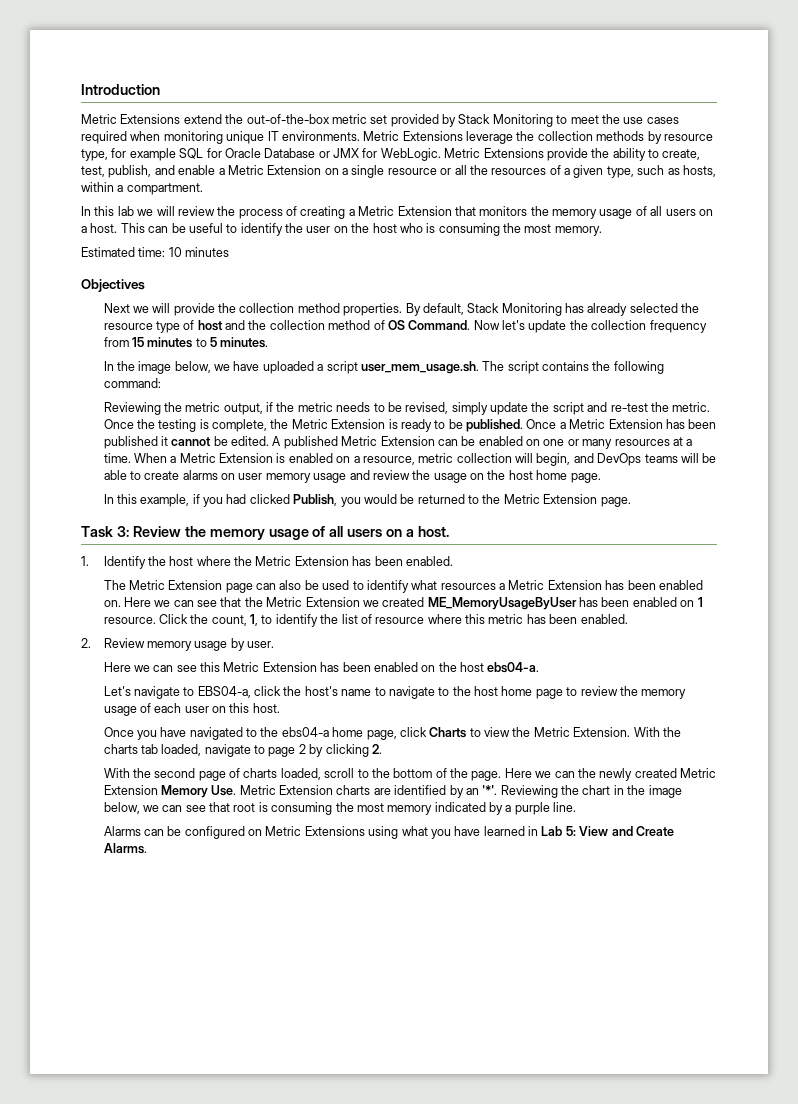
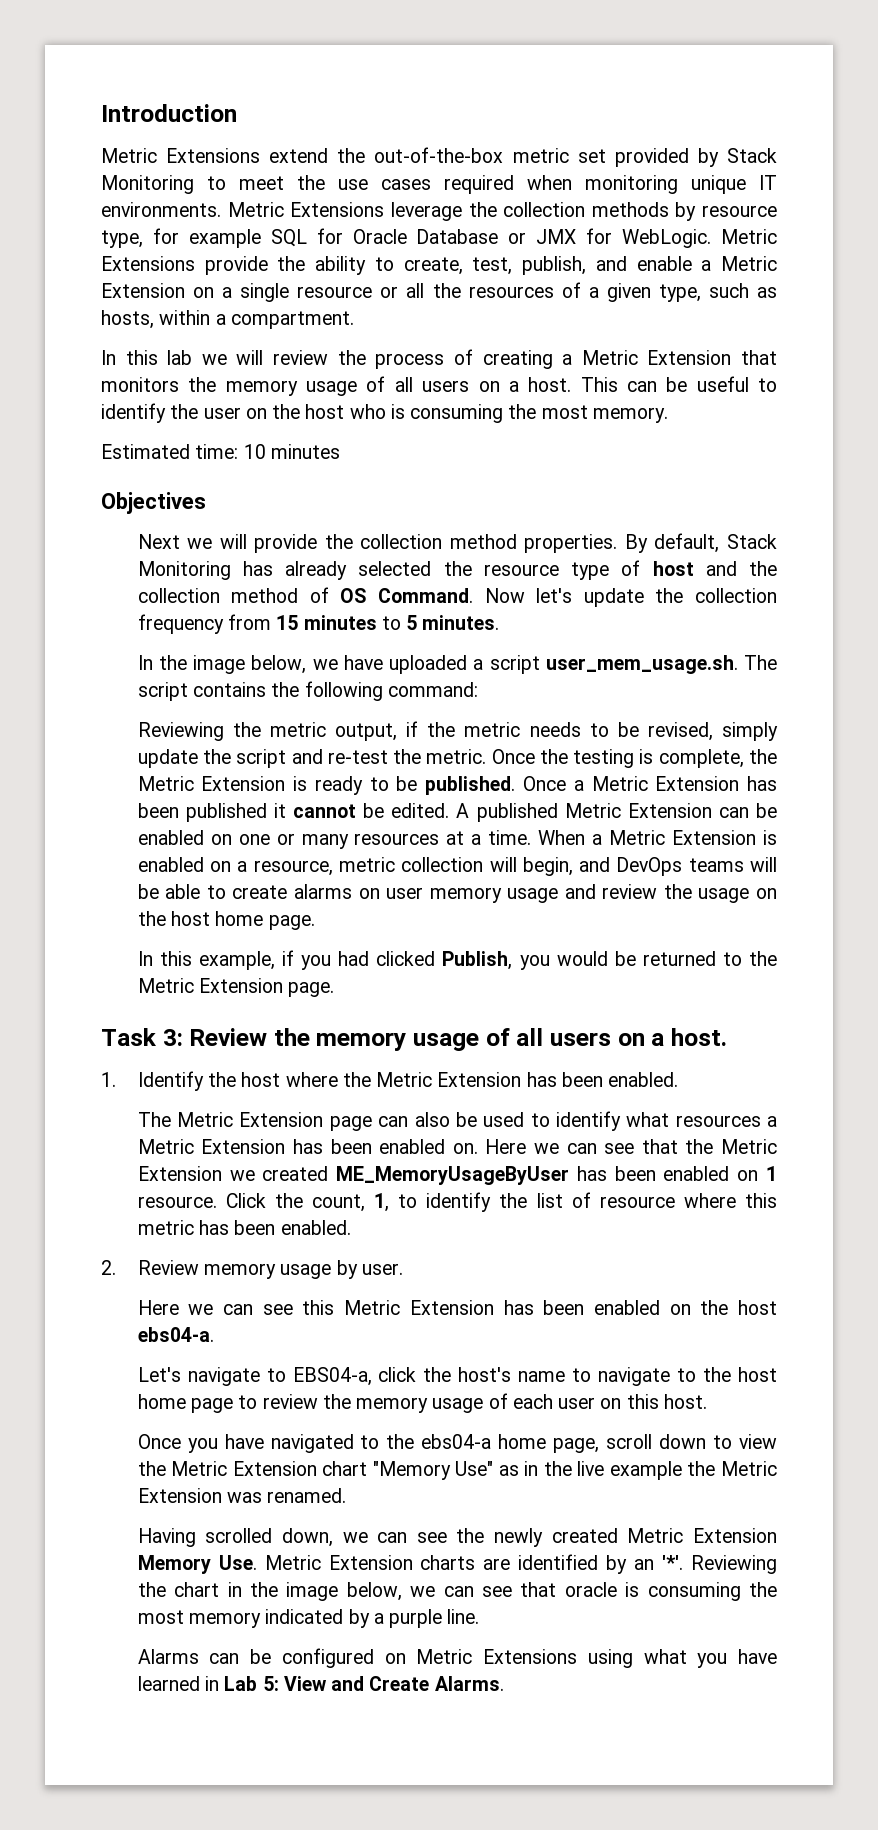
- Once you have navigated to the ebs04-a home page, click Charts to view the Metric Extension. With the charts tab loaded, navigate to page 2 by clicking 2.
- With the second page of charts loaded, scroll to the bottom of the page. Here we can the newly created Metric Extension Memory Use. Metric Extension charts are identified by an '*'.
+ Once you have navigated to the ebs04-a home page, scroll down to view the Metric Extension chart "Memory Use" as in the live example the Metric Extension was renamed.
+ Having scrolled down, we can see the newly created Metric Extension Memory Use. Metric Extension charts are identified by an '*'.
- Reviewing the chart in the image below, we can see that root is consuming the most memory indicated by a purple line.
+ Reviewing the chart in the image below, we can see that oracle is consuming the most memory indicated by a purple line.

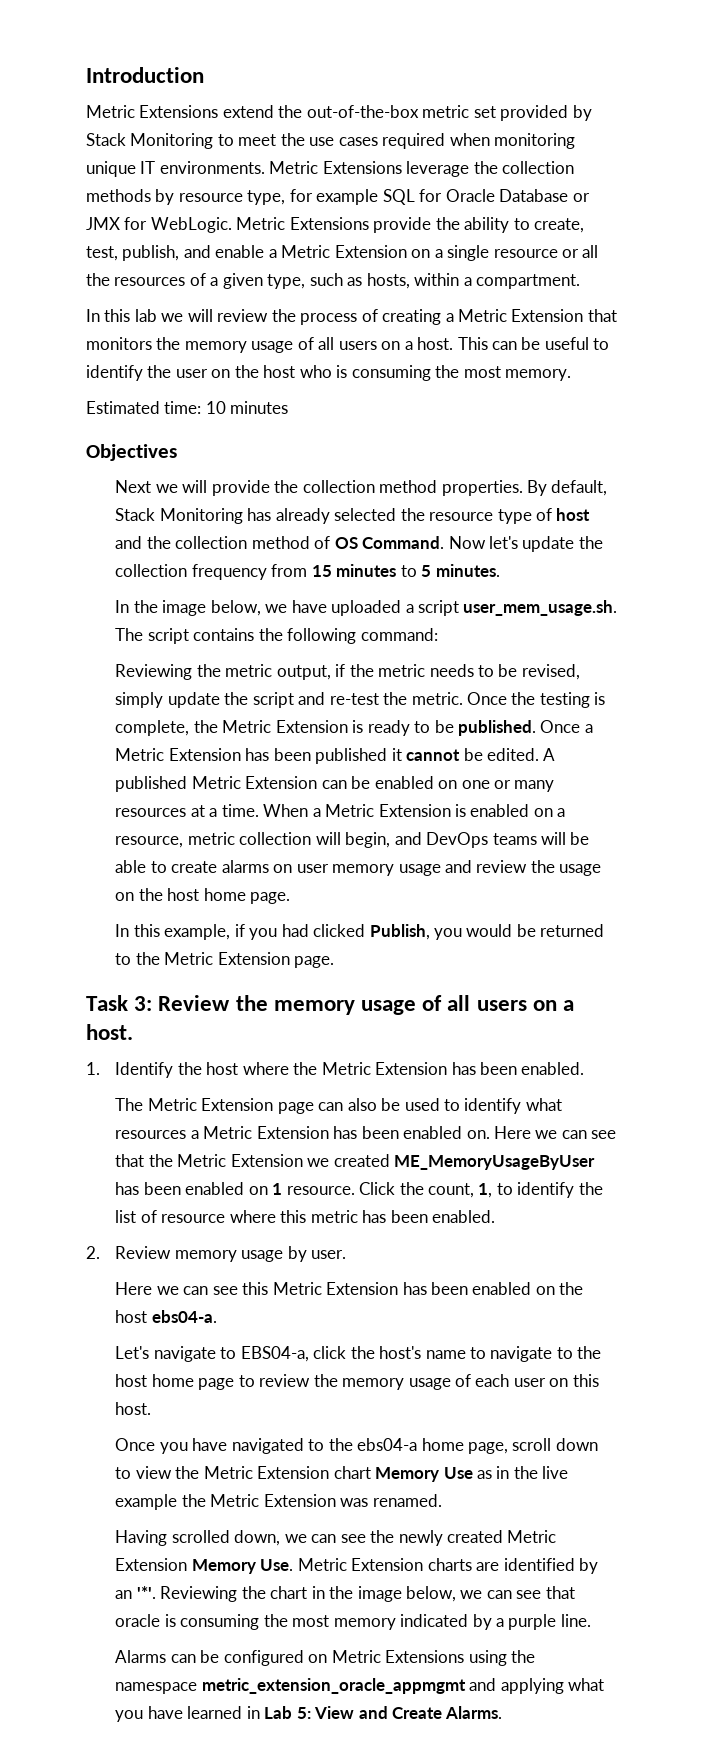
- Once you have navigated to the ebs04-a home page, scroll down to view the Metric Extension chart "Memory Use" as in the live example the Metric Extension was renamed.
+ Once you have navigated to the ebs04-a home page, scroll down to view the Metric Extension chart Memory Use as in the live example the Metric Extension was renamed.
- Alarms can be configured on Metric Extensions using what you have learned in Lab 5: View and Create Alarms.
+ Alarms can be configured on Metric Extensions using the namespace metric_extension_oracle_appmgmt and applying what you have learned in Lab 5: View and Create Alarms.

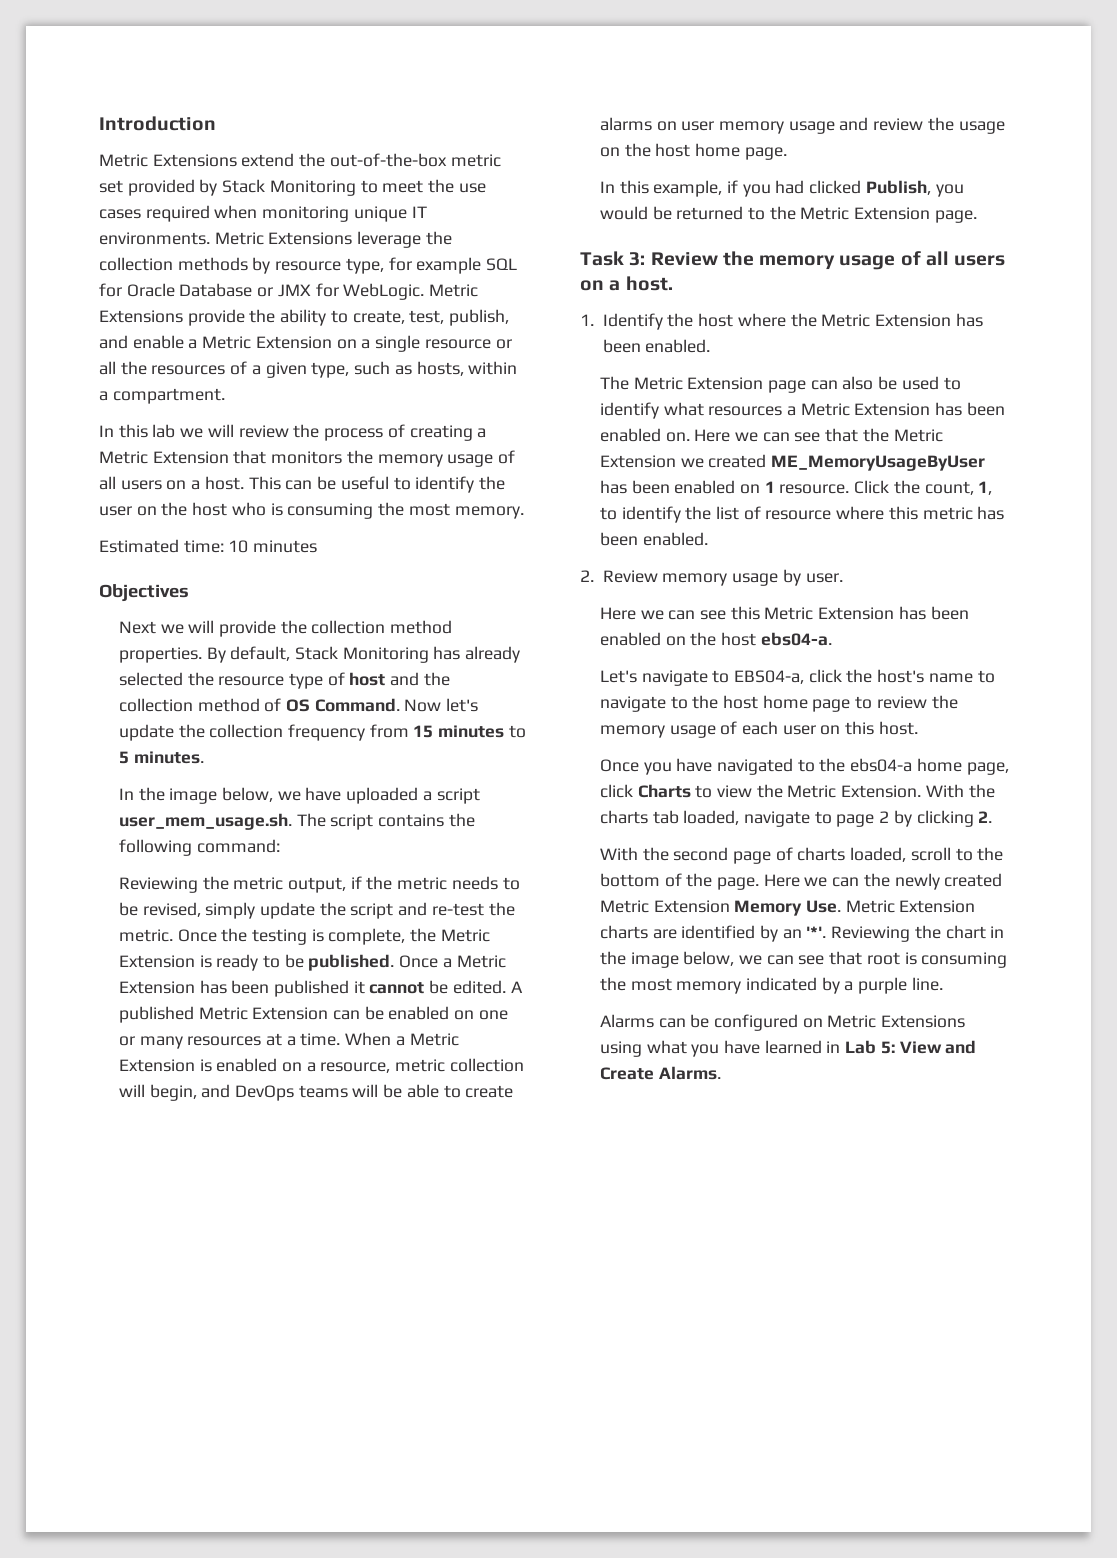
- Once you have navigated to the ebs04-a home page, scroll down to view the Metric Extension chart Memory Use as in the live example the Metric Extension was renamed.
- Having scrolled down, we can see the newly created Metric Extension Memory Use. Metric Extension charts are identified by an '*'.
+ Once you have navigated to the ebs04-a home page, click Charts to view the Metric Extension. With the charts tab loaded, navigate to page 2 by clicking 2.
+ With the second page of charts loaded, scroll to the bottom of the page. Here we can the newly created Metric Extension Memory Use. Metric Extension charts are identified by an '*'.
- Reviewing the chart in the image below, we can see that oracle is consuming the most memory indicated by a purple line.
+ Reviewing the chart in the image below, we can see that root is consuming the most memory indicated by a purple line.
- Alarms can be configured on Metric Extensions using the namespace metric_extension_oracle_appmgmt and applying what you have learned in Lab 5: View and Create Alarms.
+ Alarms can be configured on Metric Extensions using what you have learned in Lab 5: View and Create Alarms.

